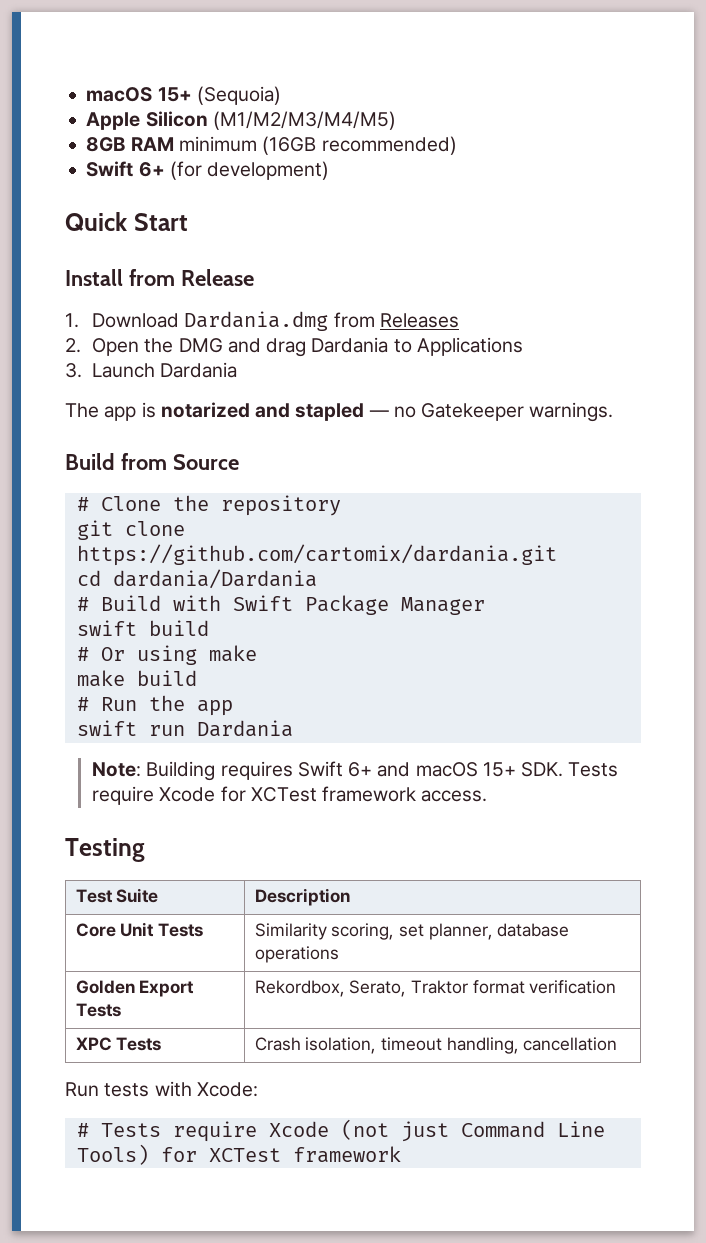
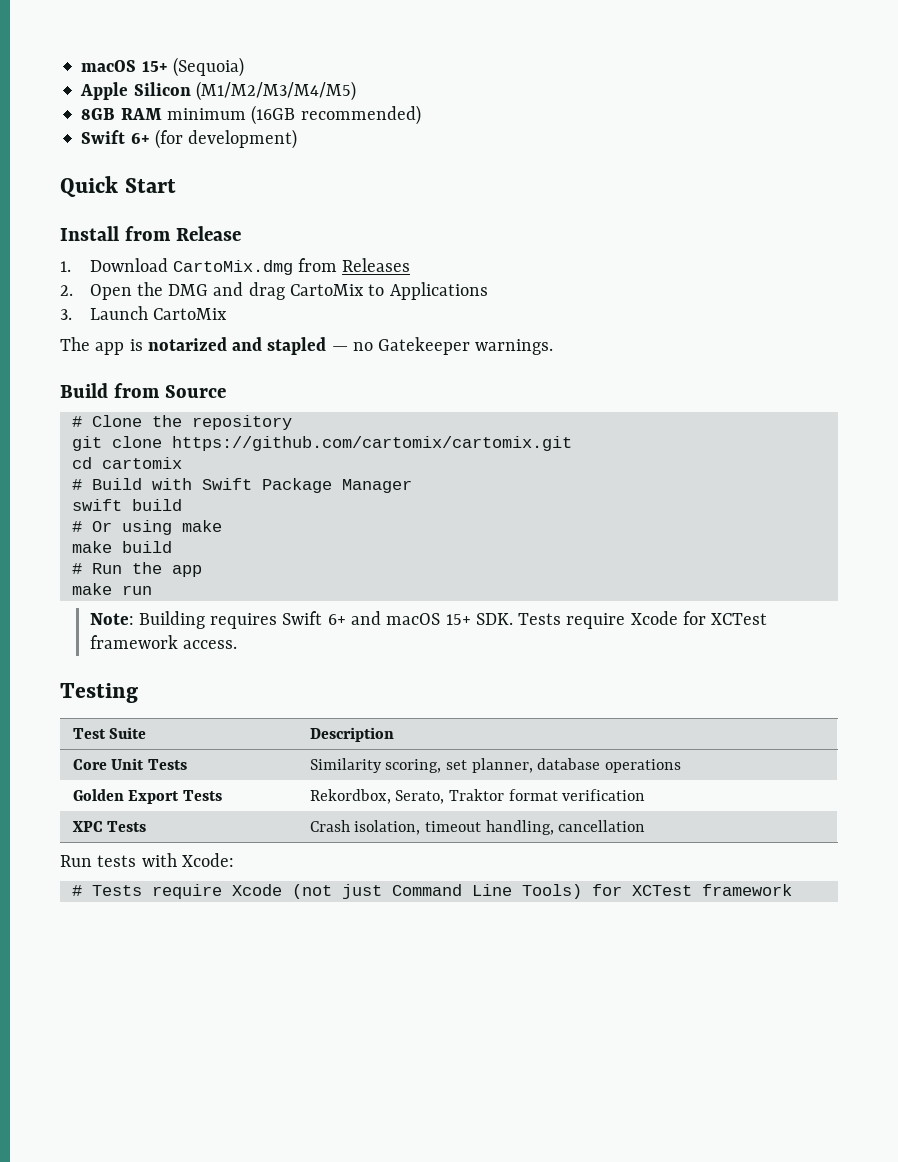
- 1. Download Dardania.dmg from Releases
+ 1. Download CartoMix.dmg from Releases
- 2. Open the DMG and drag Dardania to Applications
+ 2. Open the DMG and drag CartoMix to Applications
- 3. Launch Dardania
+ 3. Launch CartoMix
- git clone https://github.com/cartomix/dardania.git
+ git clone https://github.com/cartomix/cartomix.git
- cd dardania/Dardania
+ cd cartomix
- swift run Dardania
+ make run

